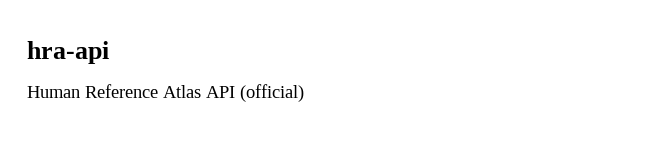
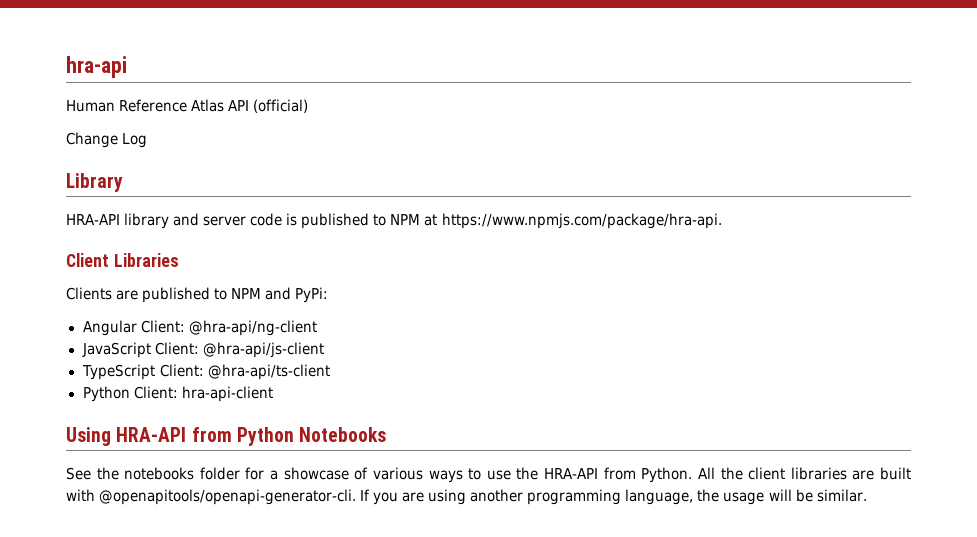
+ Change Log
+ Library
+ HRA-API library and server code is published to NPM at https://www.npmjs.com/package/hra-api.
+ Client Libraries
+ Clients are published to NPM and PyPi:
+ Angular Client: @hra-api/ng-client
+ JavaScript Client: @hra-api/js-client
+ TypeScript Client: @hra-api/ts-client
+ Python Client: hra-api-client
+ Using HRA-API from Python Notebooks
+ See the notebooks folder for a showcase of various ways to use the HRA-API from Python. All the client libraries are built with @openapitools/openapi-generator-cli. If you are using another programming language, the usage will be similar.

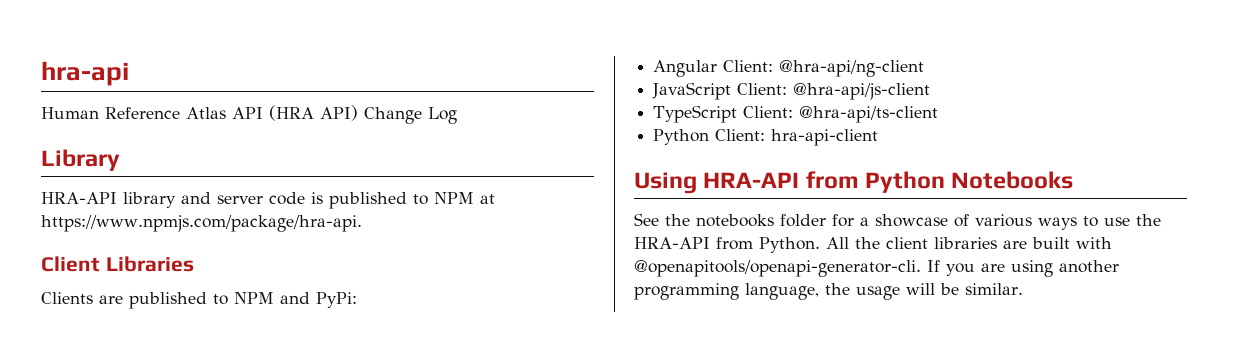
- Human Reference Atlas API (official)
- Change Log
+ Human Reference Atlas API (HRA API) Change Log

